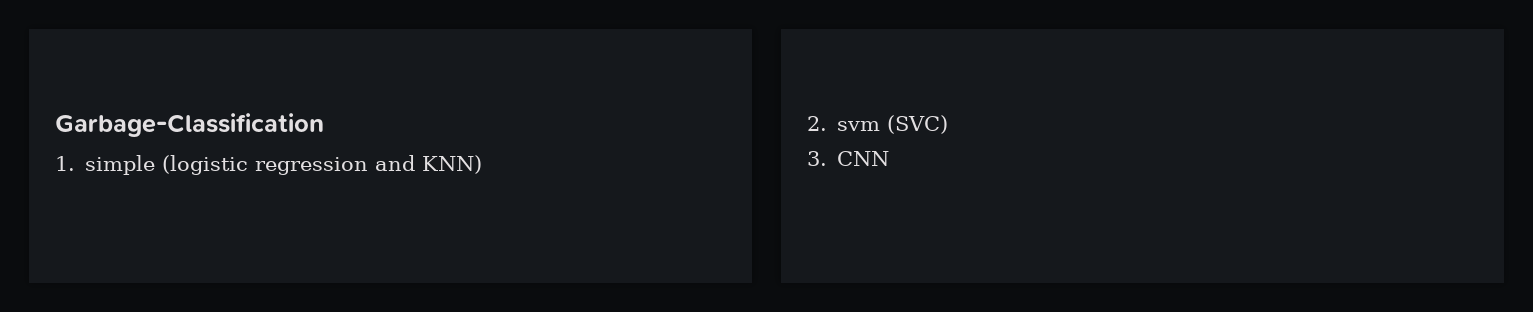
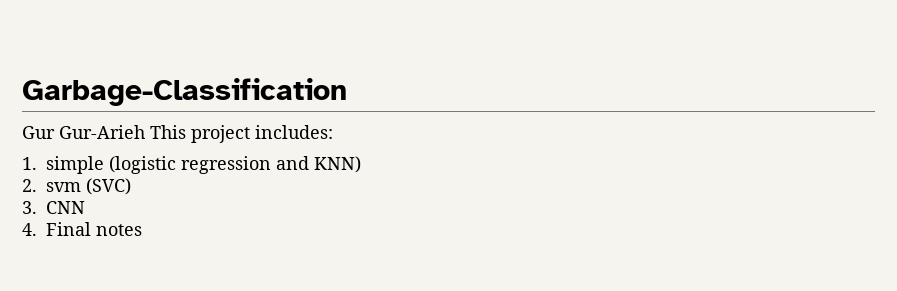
+ Gur Gur-Arieh This project includes:
+ 4. Final notes

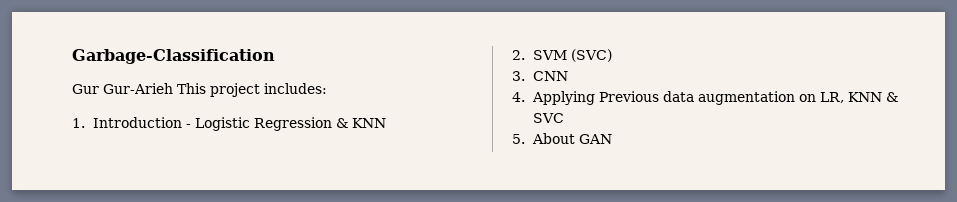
- 1. simple (logistic regression and KNN)
+ 1. Introduction - Logistic Regression & KNN
- 2. svm (SVC)
+ 2. SVM (SVC)
- 4. Final notes
+ 4. Applying Previous data augmentation on LR, KNN & SVC
+ 5. About GAN

